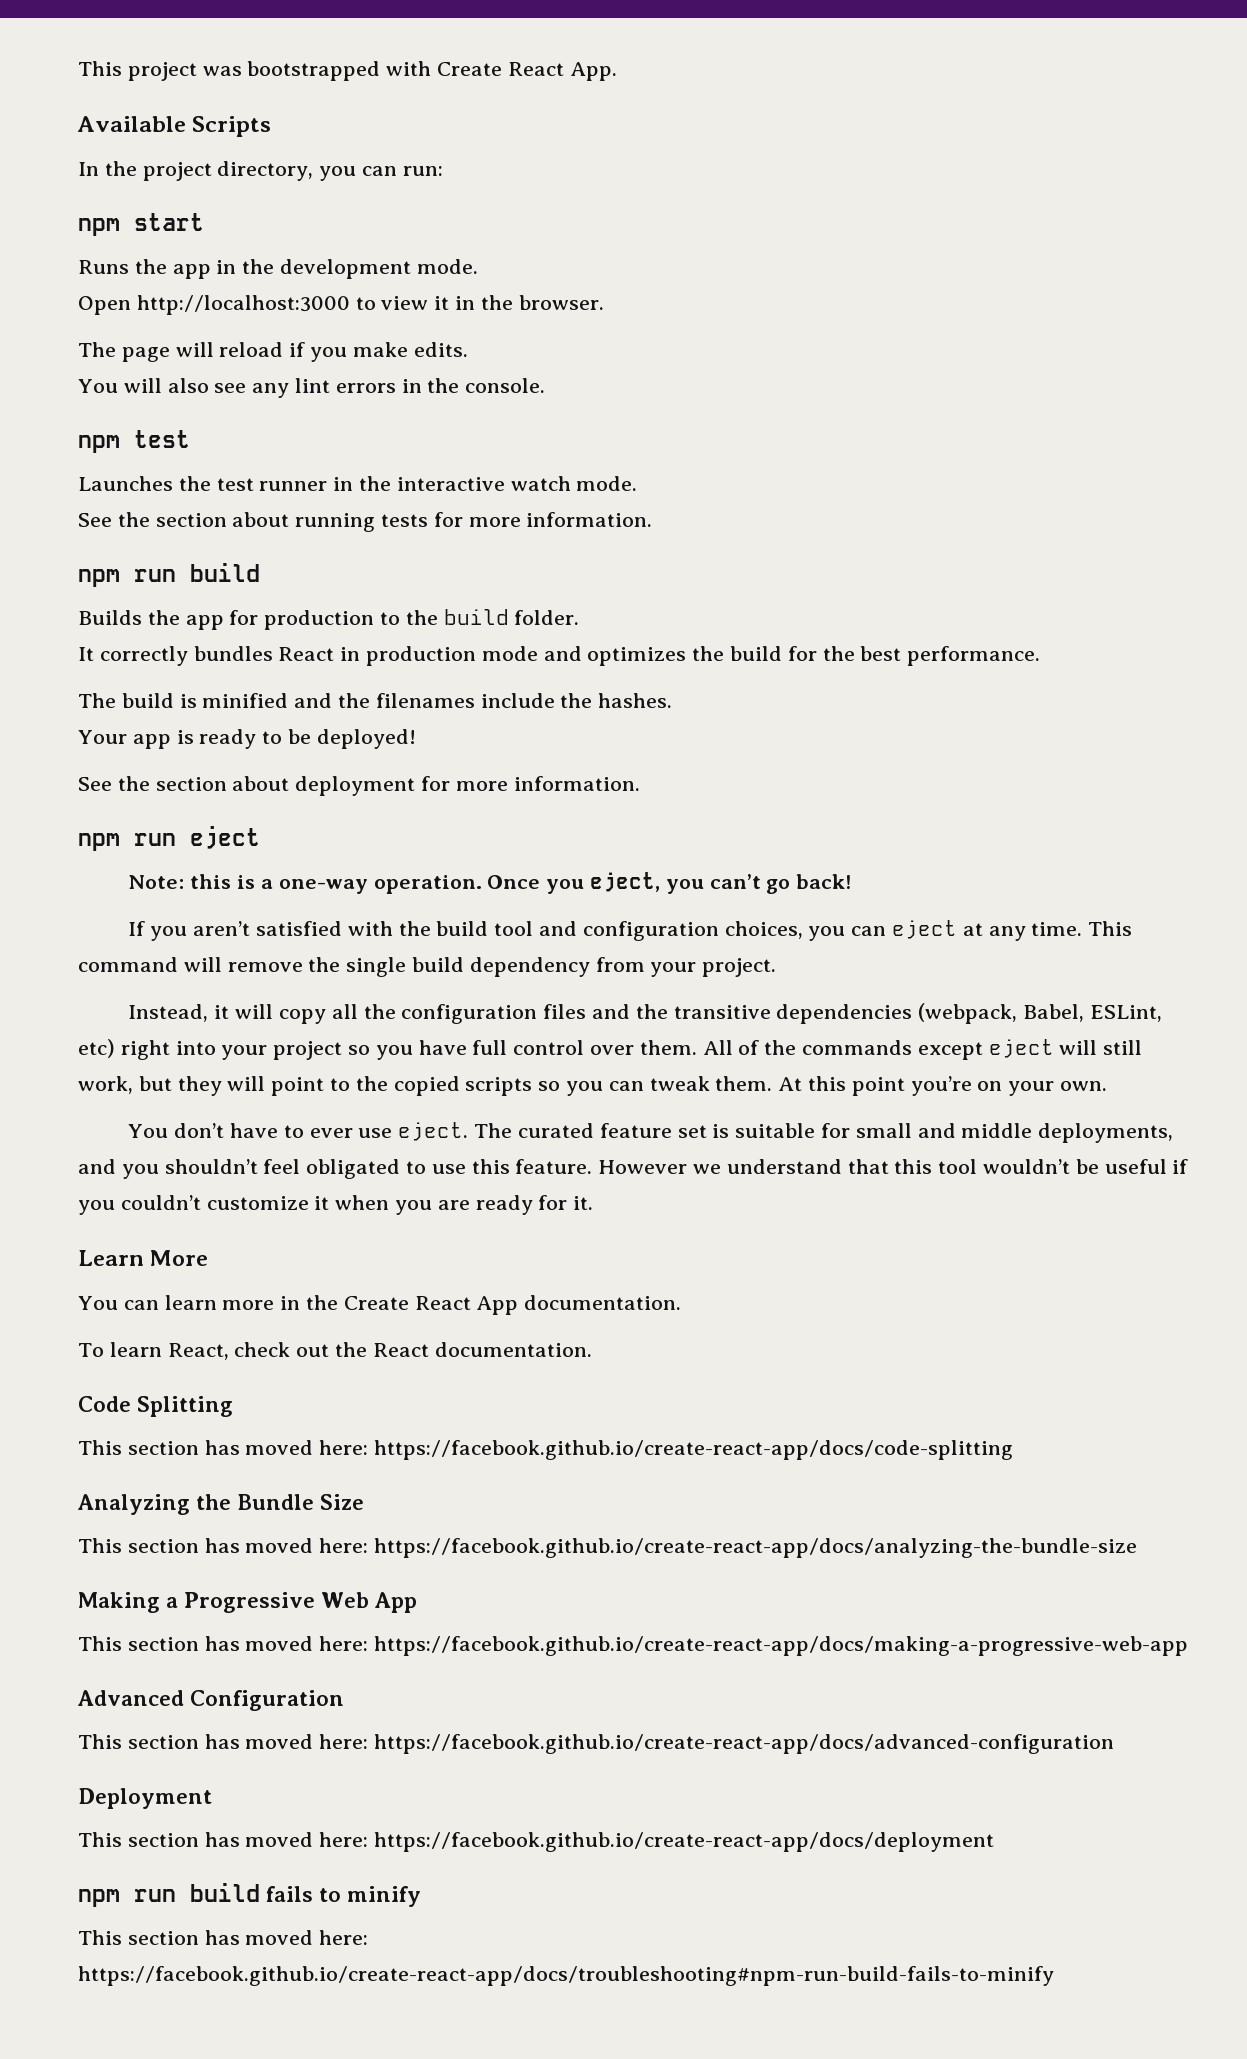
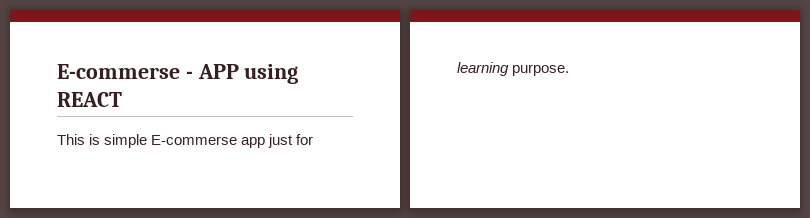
- This project was bootstrapped with Create React App.
- Available Scripts
- In the project directory, you can run:
- npm start
- Runs the app in the development mode.
- Open http://localhost:3000 to view it in the browser.
- The page will reload if you make edits.
- You will also see any lint errors in the console.
- npm test
- Launches the test runner in the interactive watch mode.
- See the section about running tests for more information.
- npm run build
- Builds the app for production to the build folder.
- It correctly bundles React in production mode and optimizes the build for the best performance.
- The build is minified and the filenames include the hashes.
- Your app is ready to be deployed!
- See the section about deployment for more information.
- npm run eject
- Note: this is a one-way operation. Once you eject, you can’t go back!
- If you aren’t satisfied with the build tool and configuration choices, you can eject at any time. This command will remove the single build dependency from your project.
- Instead, it will copy all the configuration files and the transitive dependencies (webpack, Babel, ESLint, etc) right into your project so you have full control over them. All of the commands except eject will still work, but they will point to the copied scripts so you can tweak them. At this point you’re on your own.
- You don’t have to ever use eject. The curated feature set is suitable for small and middle deployments, and you shouldn’t feel obligated to use this feature. However we understand that this tool wouldn’t be useful if you couldn’t customize it when you are ready for it.
- Learn More
- You can learn more in the Create React App documentation.
- To learn React, check out the React documentation.
- Code Splitting
- This section has moved here: https://facebook.github.io/create-react-app/docs/code-splitting
- Analyzing the Bundle Size
- This section has moved here: https://facebook.github.io/create-react-app/docs/analyzing-the-bundle-size
- Making a Progressive Web App
- This section has moved here: https://facebook.github.io/create-react-app/docs/making-a-progressive-web-app
- Advanced Configuration
- This section has moved here: https://facebook.github.io/create-react-app/docs/advanced-configuration
- Deployment
- This section has moved here: https://facebook.github.io/create-react-app/docs/deployment
- npm run build fails to minify
- This section has moved here: https://facebook.github.io/create-react-app/docs/troubleshooting#npm-run-build-fails-to-minify
+ E-commerse - APP using REACT
+ This is simple E-commerse app just for learning purpose.

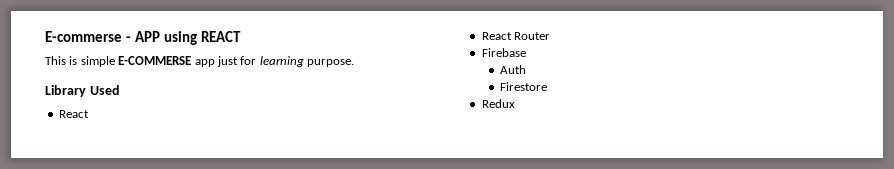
- This is simple E-commerse app just for learning purpose.
+ This is simple E-COMMERSE app just for learning purpose.
+ Library Used
+ React
+ React Router
+ Firebase
+ Auth
+ Firestore
+ Redux

